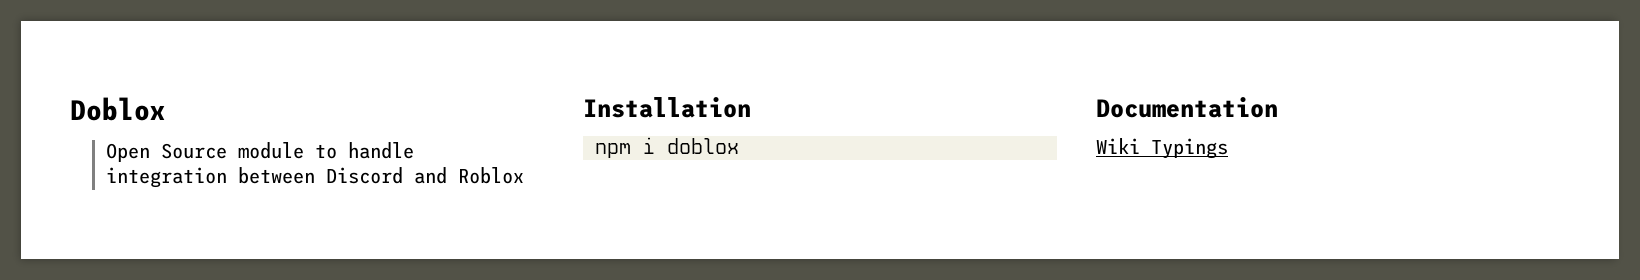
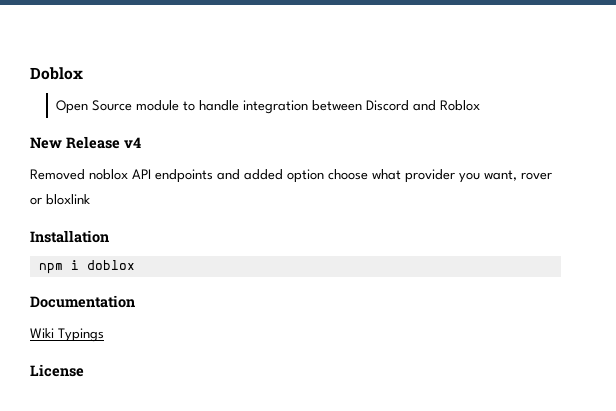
+ New Release v4
+ Removed noblox API endpoints and added option choose what provider you want, rover or bloxlink
+ License

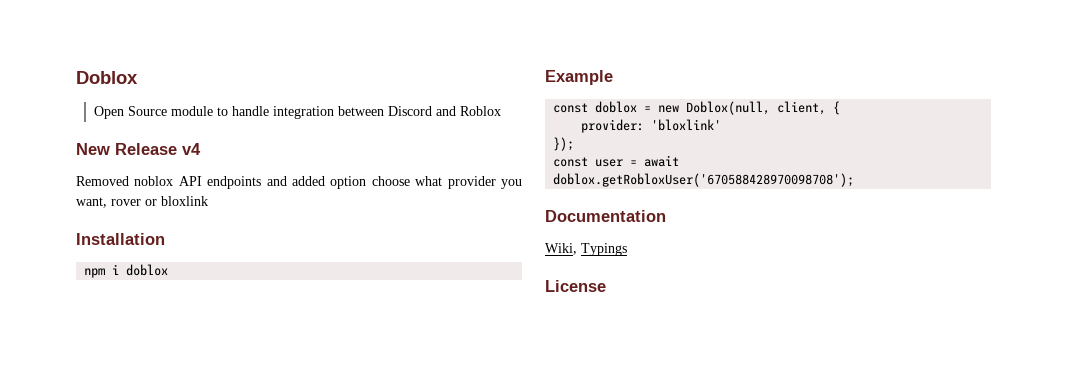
+ Example
+ const doblox = new Doblox(null, client, {
+ provider: 'bloxlink'
+ });
+ const user = await doblox.getRobloxUser('670588428970098708');
- Wiki Typings
+ Wiki, Typings

